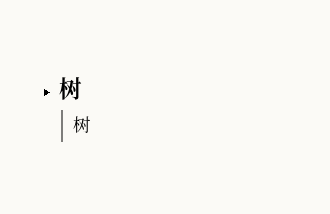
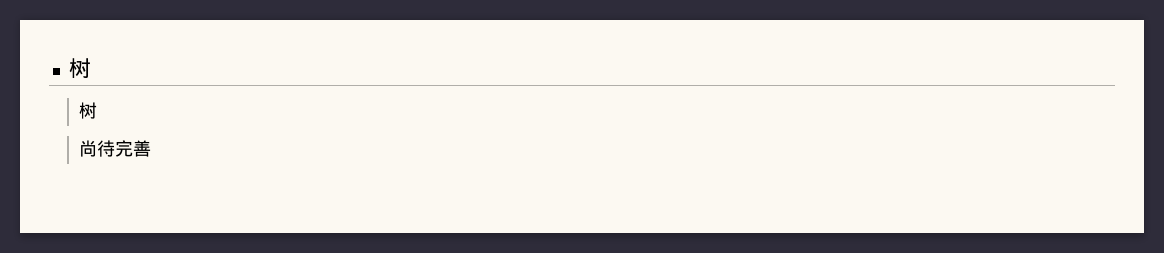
+ 尚待完善

